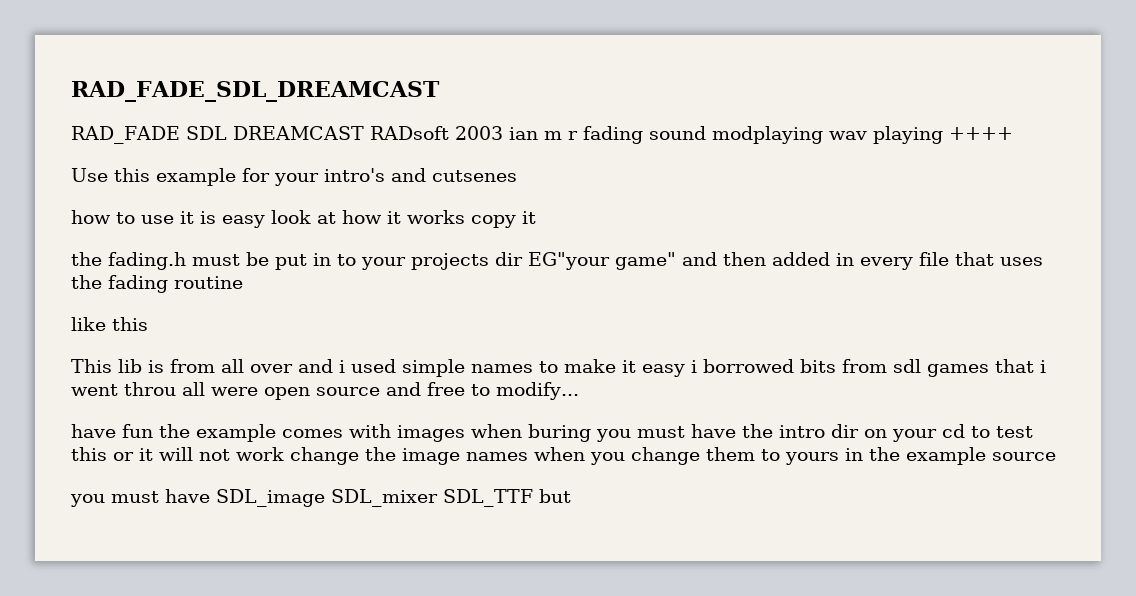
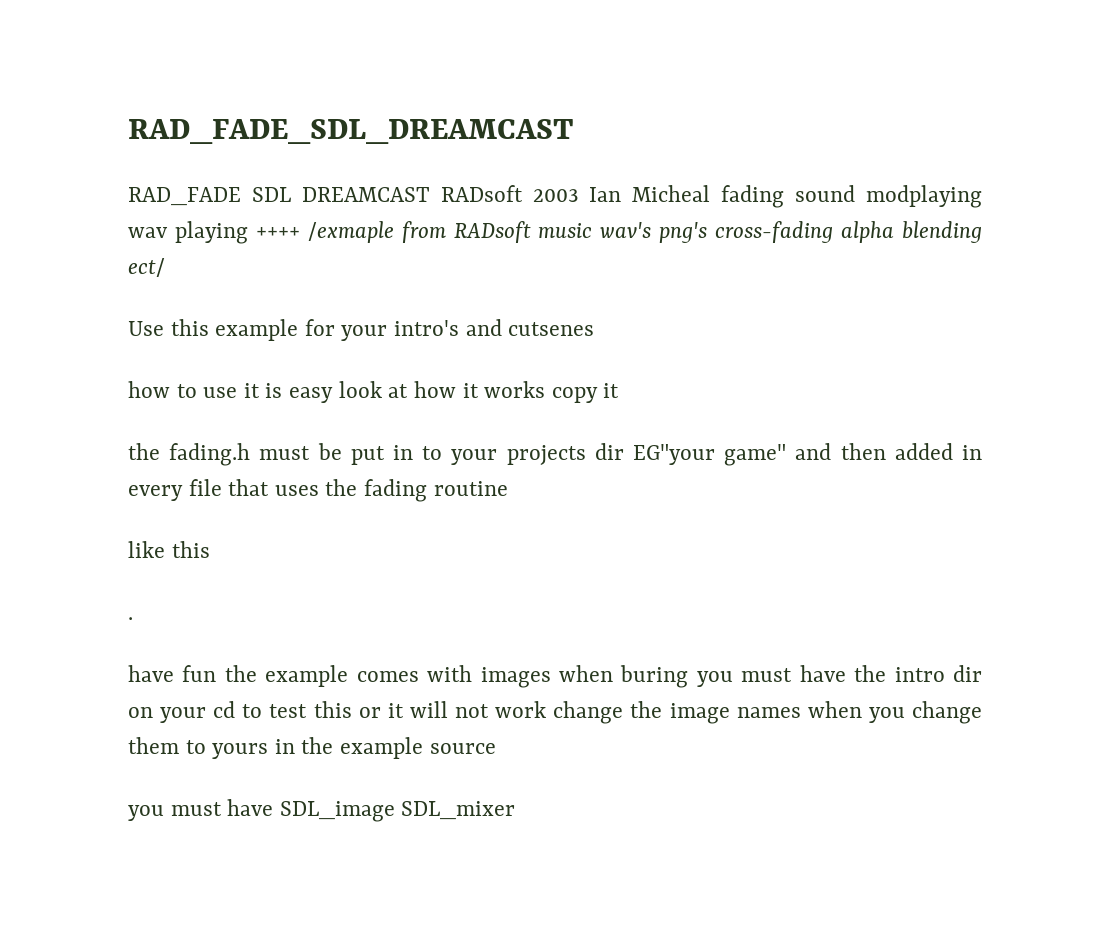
- RAD_FADE SDL DREAMCAST RADsoft 2003 ian m r fading sound modplaying wav playing ++++
+ RAD_FADE SDL DREAMCAST RADsoft 2003 Ian Micheal fading sound modplaying wav playing ++++ /exmaple from RADsoft music wav's png's cross-fading alpha blending ect/
- This lib is from all over and i used simple names to make it easy i borrowed bits from sdl games that i went throu all were open source and free to modify...
+ .
- you must have SDL_image SDL_mixer SDL_TTF but
+ you must have SDL_image SDL_mixer

